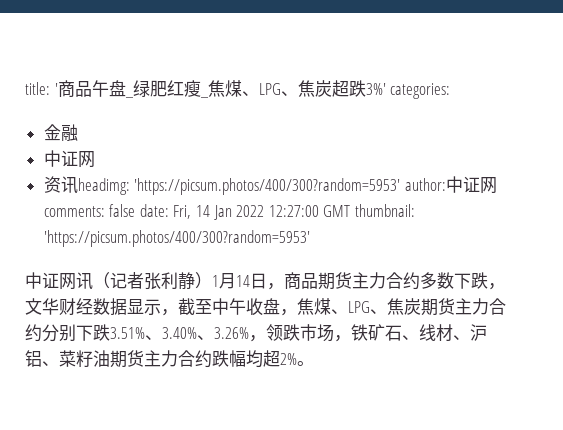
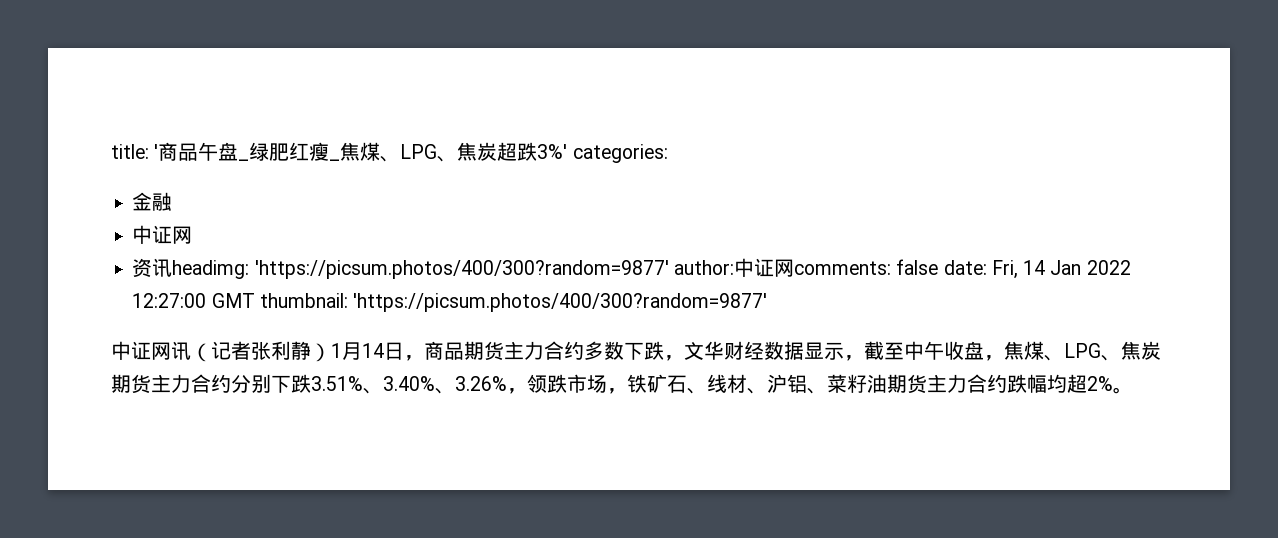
- 资讯headimg: 'https://picsum.photos/400/300?random=5953' author:中证网comments: false date: Fri, 14 Jan 2022 12:27:00 GMT thumbnail: 'https://picsum.photos/400/300?random=5953'
+ 资讯headimg: 'https://picsum.photos/400/300?random=9877' author:中证网comments: false date: Fri, 14 Jan 2022 12:27:00 GMT thumbnail: 'https://picsum.photos/400/300?random=9877'

